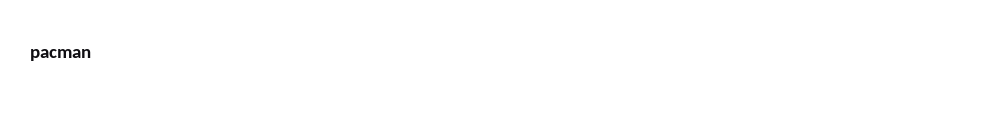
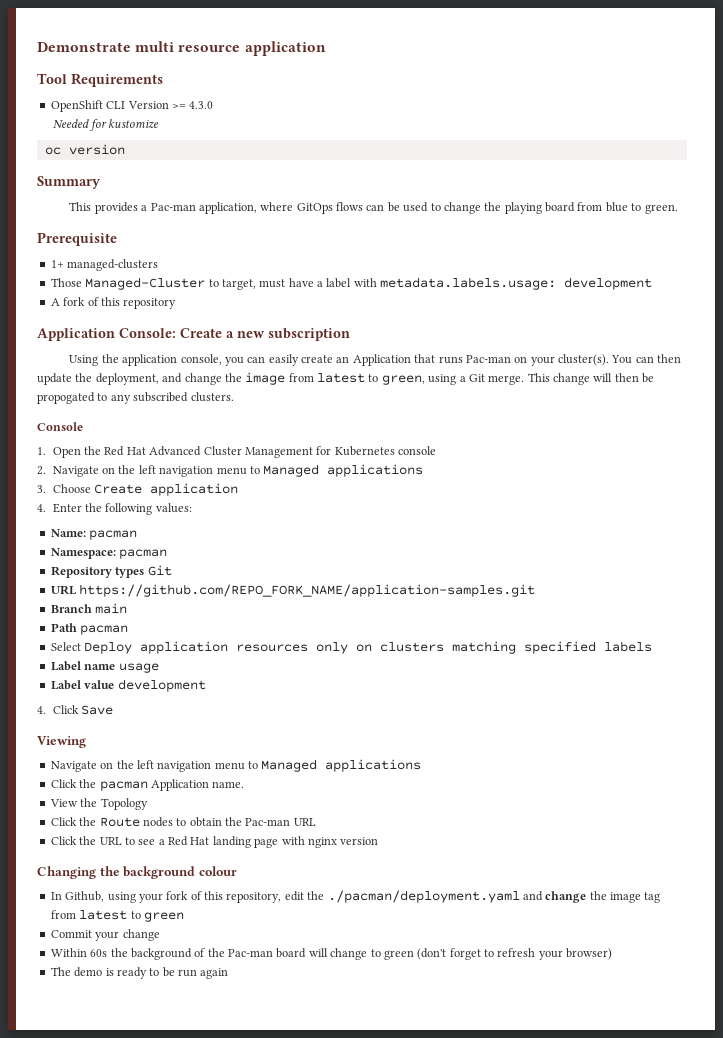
- pacman
+ Demonstrate multi resource application
+ Tool Requirements
+ OpenShift CLI Version >= 4.3.0
+ Needed for kustomize
+ oc version
+ Summary
+ This provides a Pac-man application, where GitOps flows can be used to change the playing board from blue to green.
+ Prerequisite
+ 1+ managed-clusters
+ Those Managed-Cluster to target, must have a label with metadata.labels.usage: development
+ A fork of this repository
+ Application Console: Create a new subscription
+ Using the application console, you can easily create an Application that runs Pac-man on your cluster(s). You can then update the deployment, and change the image from latest to green, using a Git merge. This change will then be propogated to any subscribed clusters.
+ Console
+ 1. Open the Red Hat Advanced Cluster Management for Kubernetes console
+ 2. Navigate on the left navigation menu to Managed applications
+ 3. Choose Create application
+ 4. Enter the following values:
+ Name: pacman
+ Namespace: pacman
+ Repository types Git
+ URL https://github.com/REPO_FORK_NAME/application-samples.git
+ Branch main
+ Path pacman
+ Select Deploy application resources only on clusters matching specified labels
+ Label name usage
+ Label value development
+ 4. Click Save
+ Viewing
+ Navigate on the left navigation menu to Managed applications
+ Click the pacman Application name.
+ View the Topology
+ Click the Route nodes to obtain the Pac-man URL
+ Click the URL to see a Red Hat landing page with nginx version
+ Changing the background colour
+ In Github, using your fork of this repository, edit the ./pacman/deployment.yaml and change the image tag from latest to green
+ Commit your change
+ Within 60s the background of the Pac-man board will change to green (don't forget to refresh your browser)
+ The demo is ready to be run again

